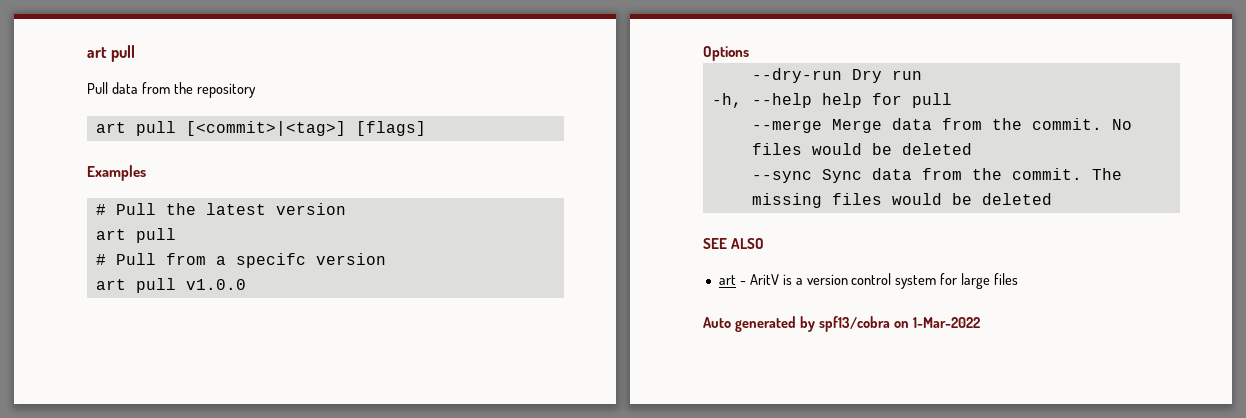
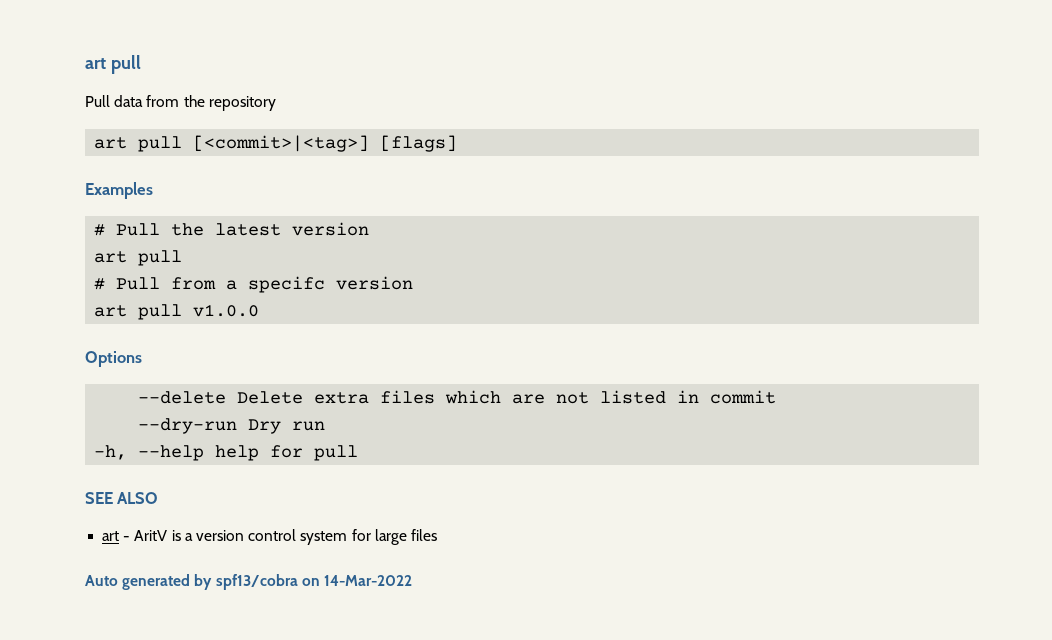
+ --delete Delete extra files which are not listed in commit
- --merge Merge data from the commit. No files would be deleted
- --sync Sync data from the commit. The missing files would be deleted
- Auto generated by spf13/cobra on 1-Mar-2022
+ Auto generated by spf13/cobra on 14-Mar-2022

